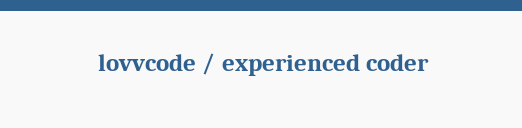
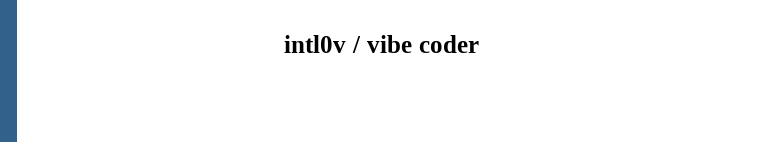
- lovvcode / experienced coder
+ intl0v / vibe coder

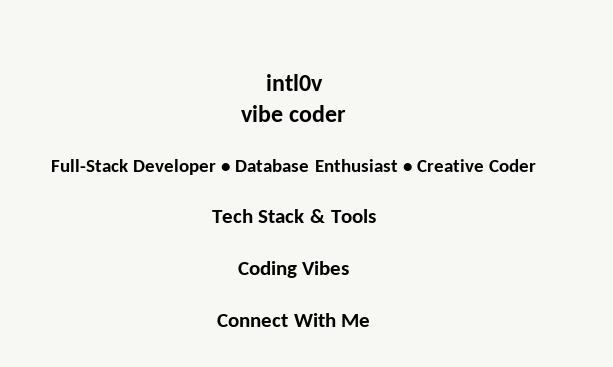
- intl0v / vibe coder
+ intl0v
+ vibe coder
+ Full-Stack Developer • Database Enthusiast • Creative Coder
+ Tech Stack & Tools
+ Coding Vibes
+ Connect With Me

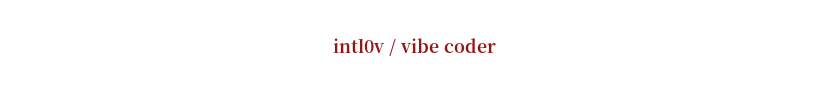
- intl0v
- vibe coder
+ intl0v / vibe coder
- Full-Stack Developer • Database Enthusiast • Creative Coder
- Tech Stack & Tools
- Coding Vibes
- Connect With Me

